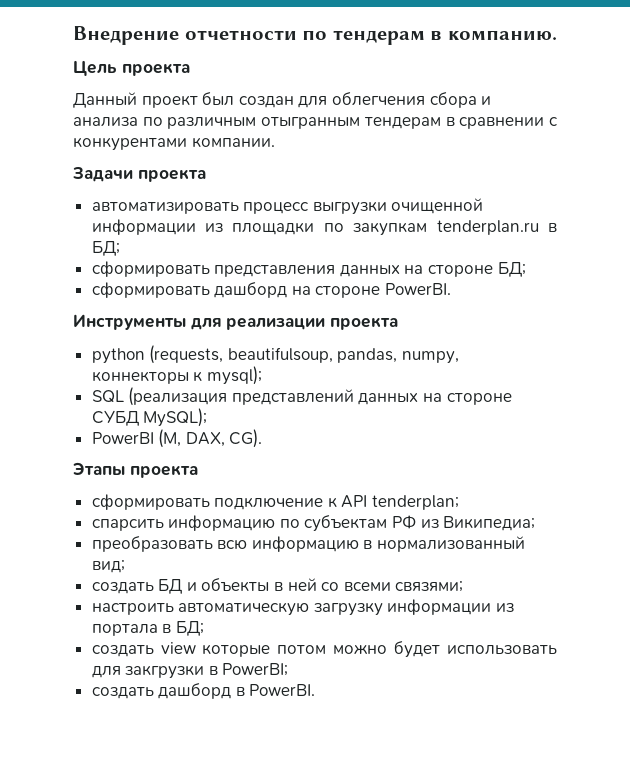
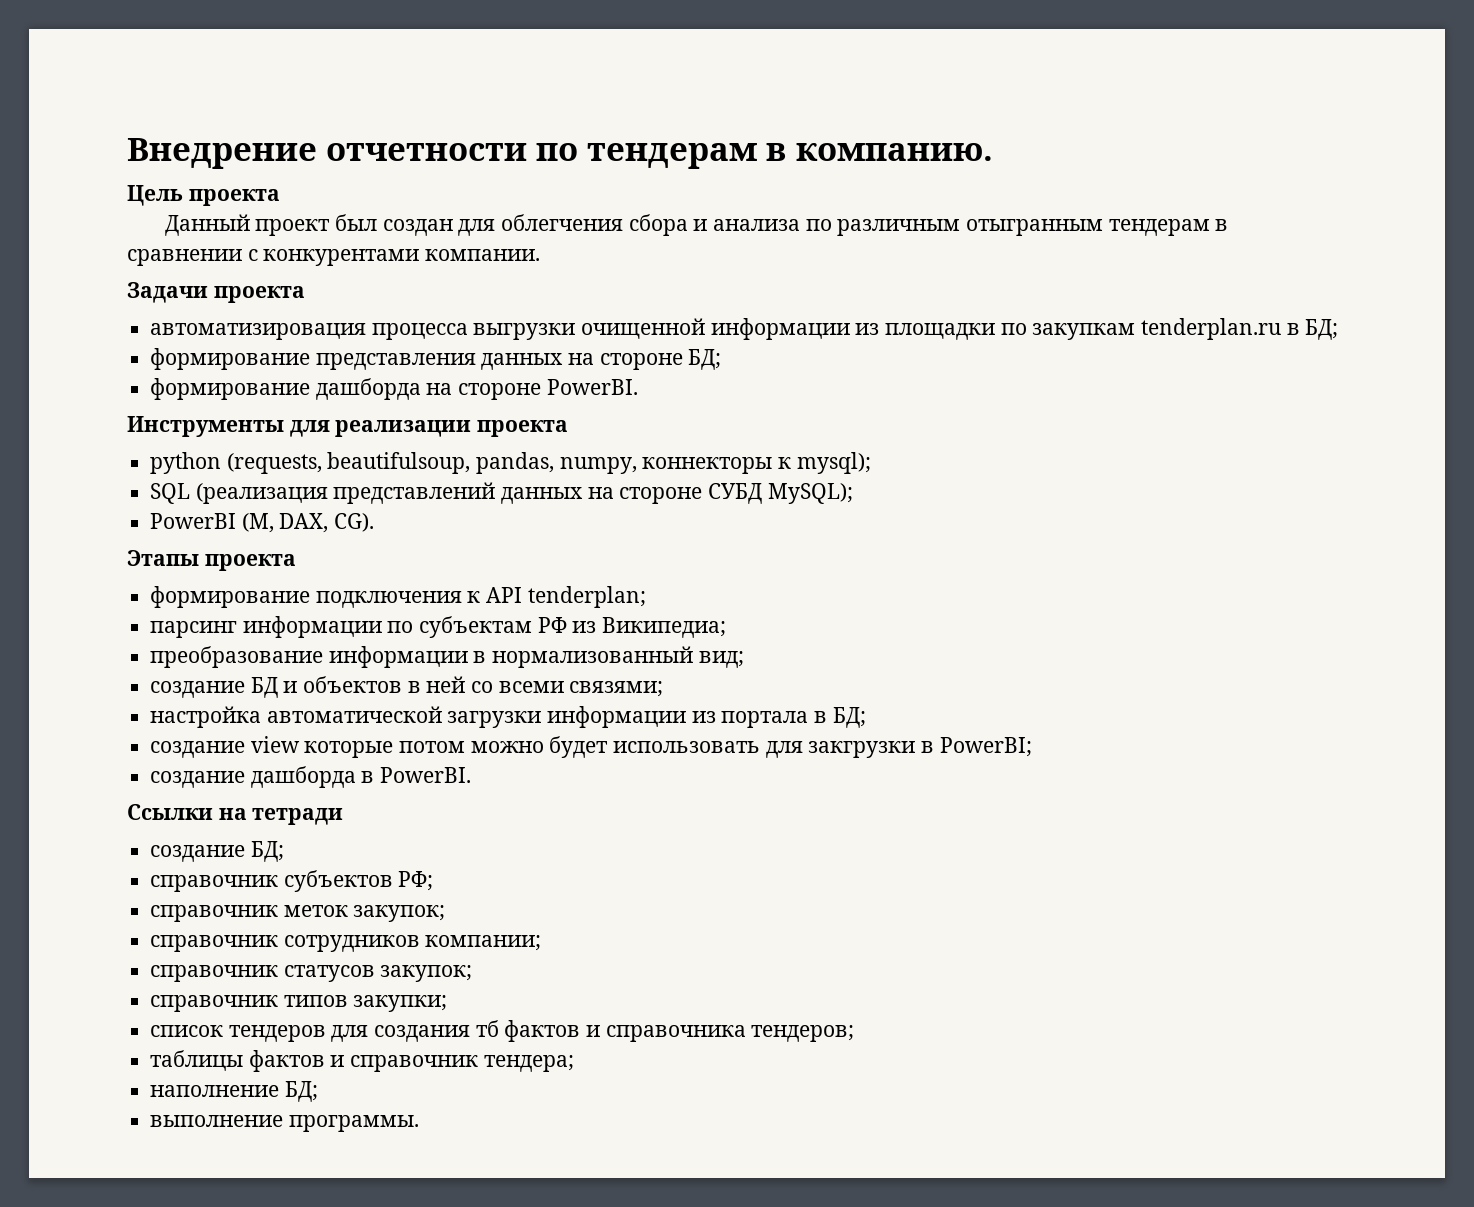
- автоматизировать процесс выгрузки очищенной информации из площадки по закупкам tenderplan.ru в БД;
+ автоматизировация процесса выгрузки очищенной информации из площадки по закупкам tenderplan.ru в БД;
- сформировать представления данных на стороне БД;
+ формирование представления данных на стороне БД;
- сформировать дашборд на стороне PowerBI.
+ формирование дашборда на стороне PowerBI.
- сформировать подключение к API tenderplan;
+ формирование подключения к API tenderplan;
- спарсить информацию по субъектам РФ из Википедиа;
+ парсинг информации по субъектам РФ из Википедиа;
- преобразовать всю информацию в нормализованный вид;
+ преобразование информации в нормализованный вид;
- создать БД и объекты в ней со всеми связями;
+ создание БД и объектов в ней со всеми связями;
- настроить автоматическую загрузку информации из портала в БД;
+ настройка автоматической загрузки информации из портала в БД;
- создать view которые потом можно будет использовать для закгрузки в PowerBI;
+ создание view которые потом можно будет использовать для закгрузки в PowerBI;
- создать дашборд в PowerBI.
+ создание дашборда в PowerBI.
+ Ссылки на тетради
+ создание БД;
+ справочник субъектов РФ;
+ справочник меток закупок;
+ справочник сотрудников компании;
+ справочник статусов закупок;
+ справочник типов закупки;
+ список тендеров для создания тб фактов и справочника тендеров;
+ таблицы фактов и справочник тендера;
+ наполнение БД;
+ выполнение программы.

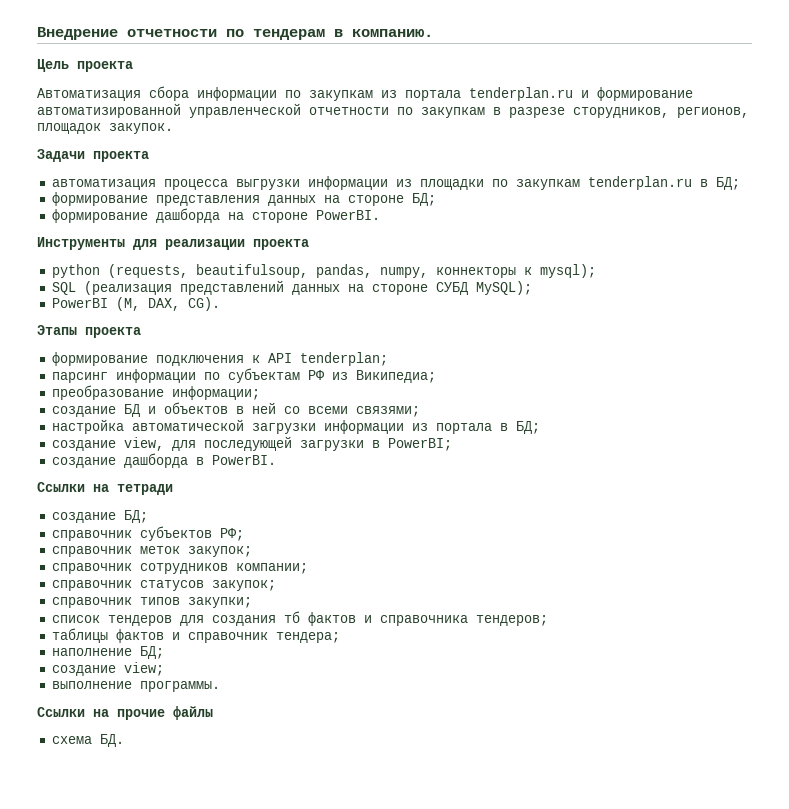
- Данный проект был создан для облегчения сбора и анализа по различным отыгранным тендерам в сравнении с конкурентами компании.
+ Автоматизация сбора информации по закупкам из портала tenderplan.ru и формирование автоматизированной управленческой отчетности по закупкам в разрезе сторудников, регионов, площадок закупок.
- автоматизировация процесса выгрузки очищенной информации из площадки по закупкам tenderplan.ru в БД;
+ автоматизация процесса выгрузки информации из площадки по закупкам tenderplan.ru в БД;
- преобразование информации в нормализованный вид;
+ преобразование информации;
- создание view которые потом можно будет использовать для закгрузки в PowerBI;
+ создание view, для последующей загрузки в PowerBI;
+ создание view;
+ Ссылки на прочие файлы
+ схема БД.

